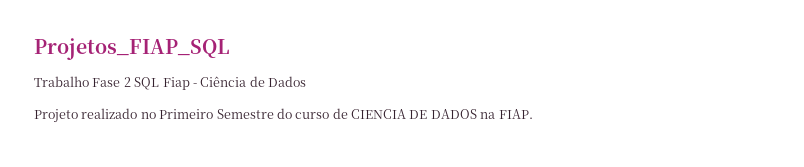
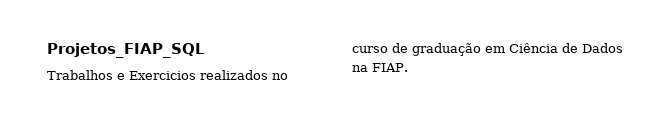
- Trabalho Fase 2 SQL Fiap - Ciência de Dados
- Projeto realizado no Primeiro Semestre do curso de CIENCIA DE DADOS na FIAP.
+ Trabalhos e Exercicios realizados no curso de graduação em Ciência de Dados na FIAP.

